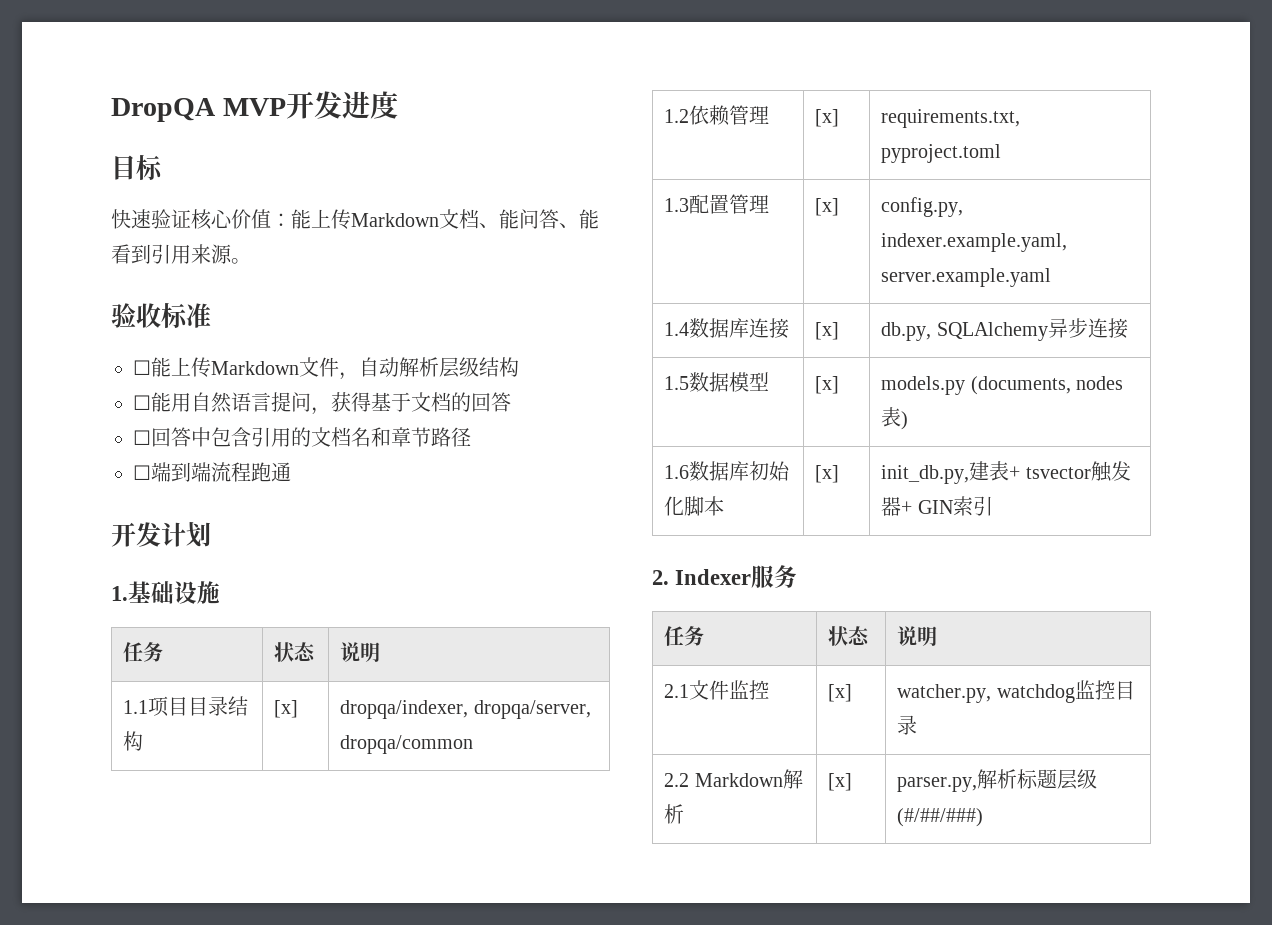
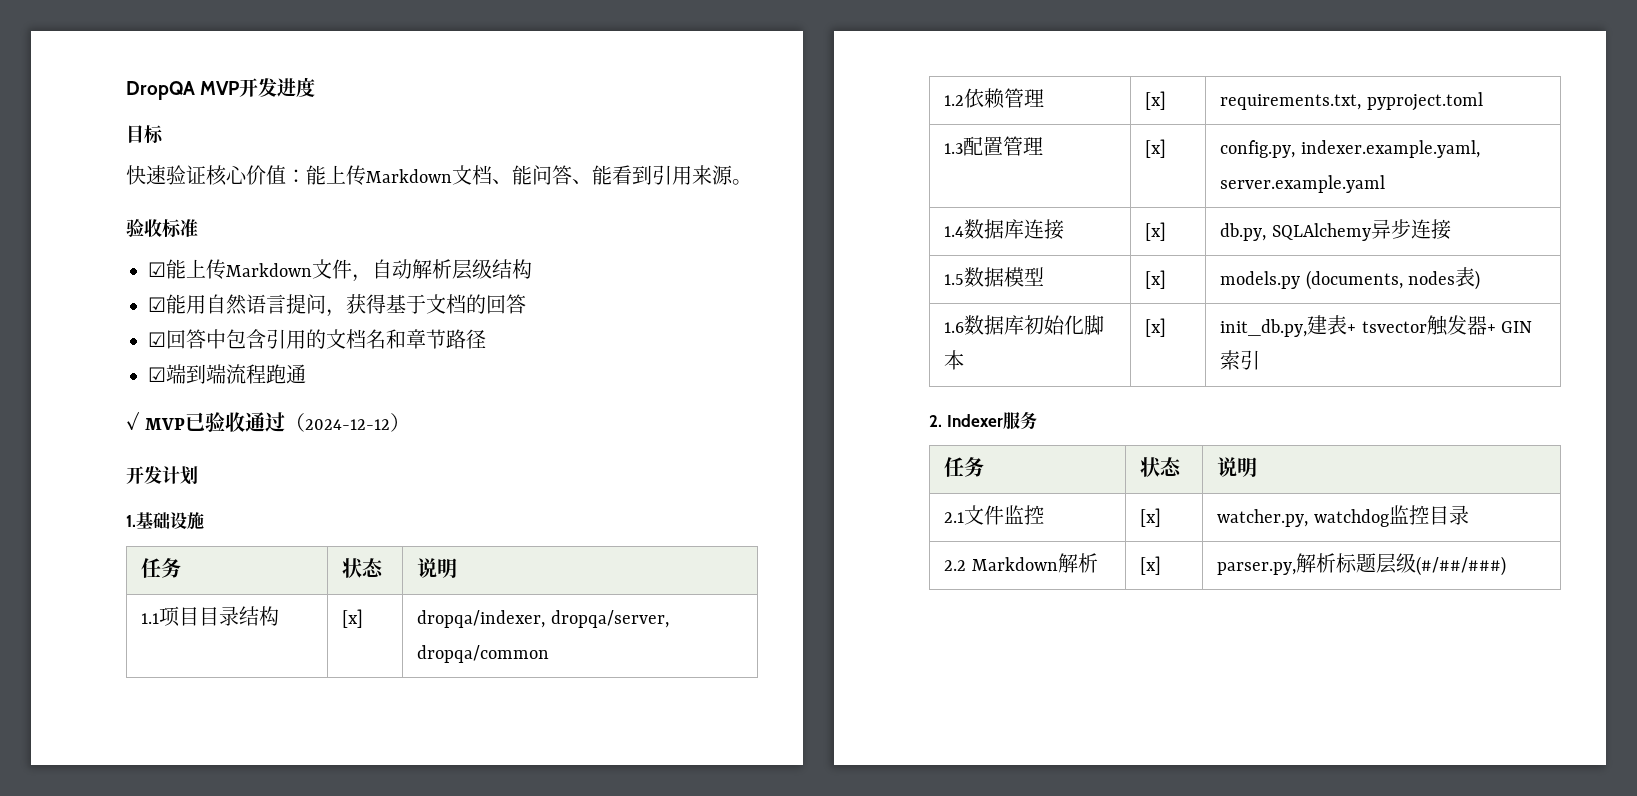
- ☐能上传Markdown文件，自动解析层级结构
+ ☑能上传Markdown文件，自动解析层级结构
- ☐能用自然语言提问，获得基于文档的回答
+ ☑能用自然语言提问，获得基于文档的回答
- ☐回答中包含引用的文档名和章节路径
+ ☑回答中包含引用的文档名和章节路径
- ☐端到端流程跑通
+ ☑端到端流程跑通
+ ✓ MVP已验收通过（2024-12-12）

